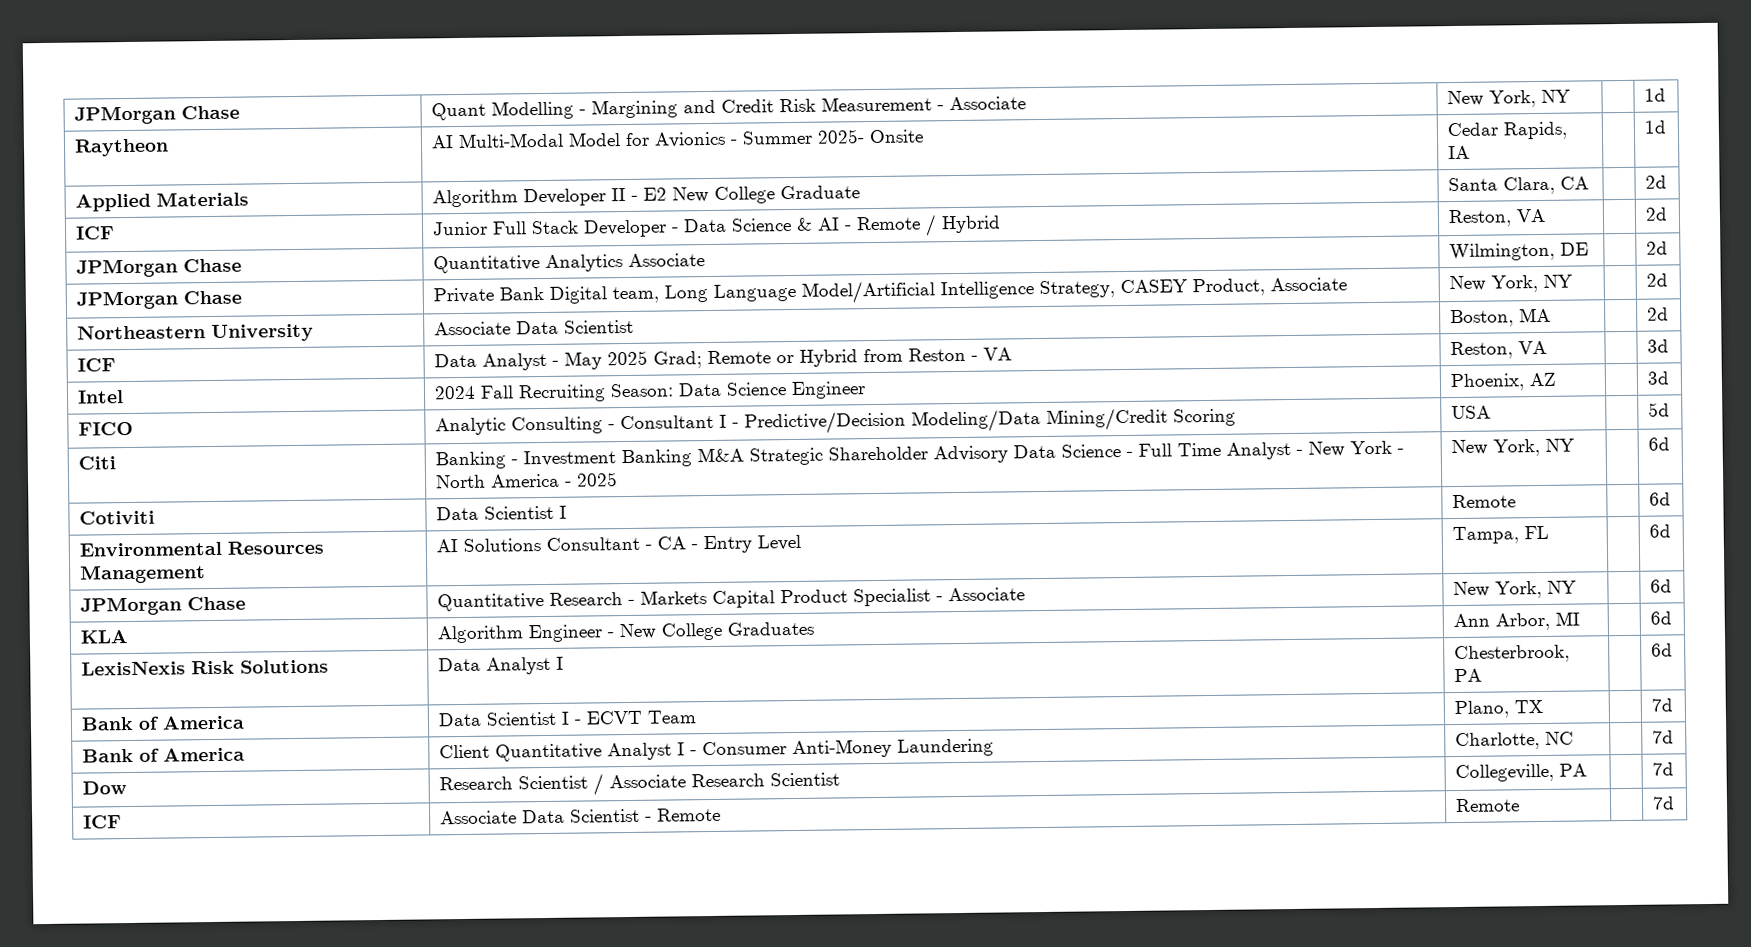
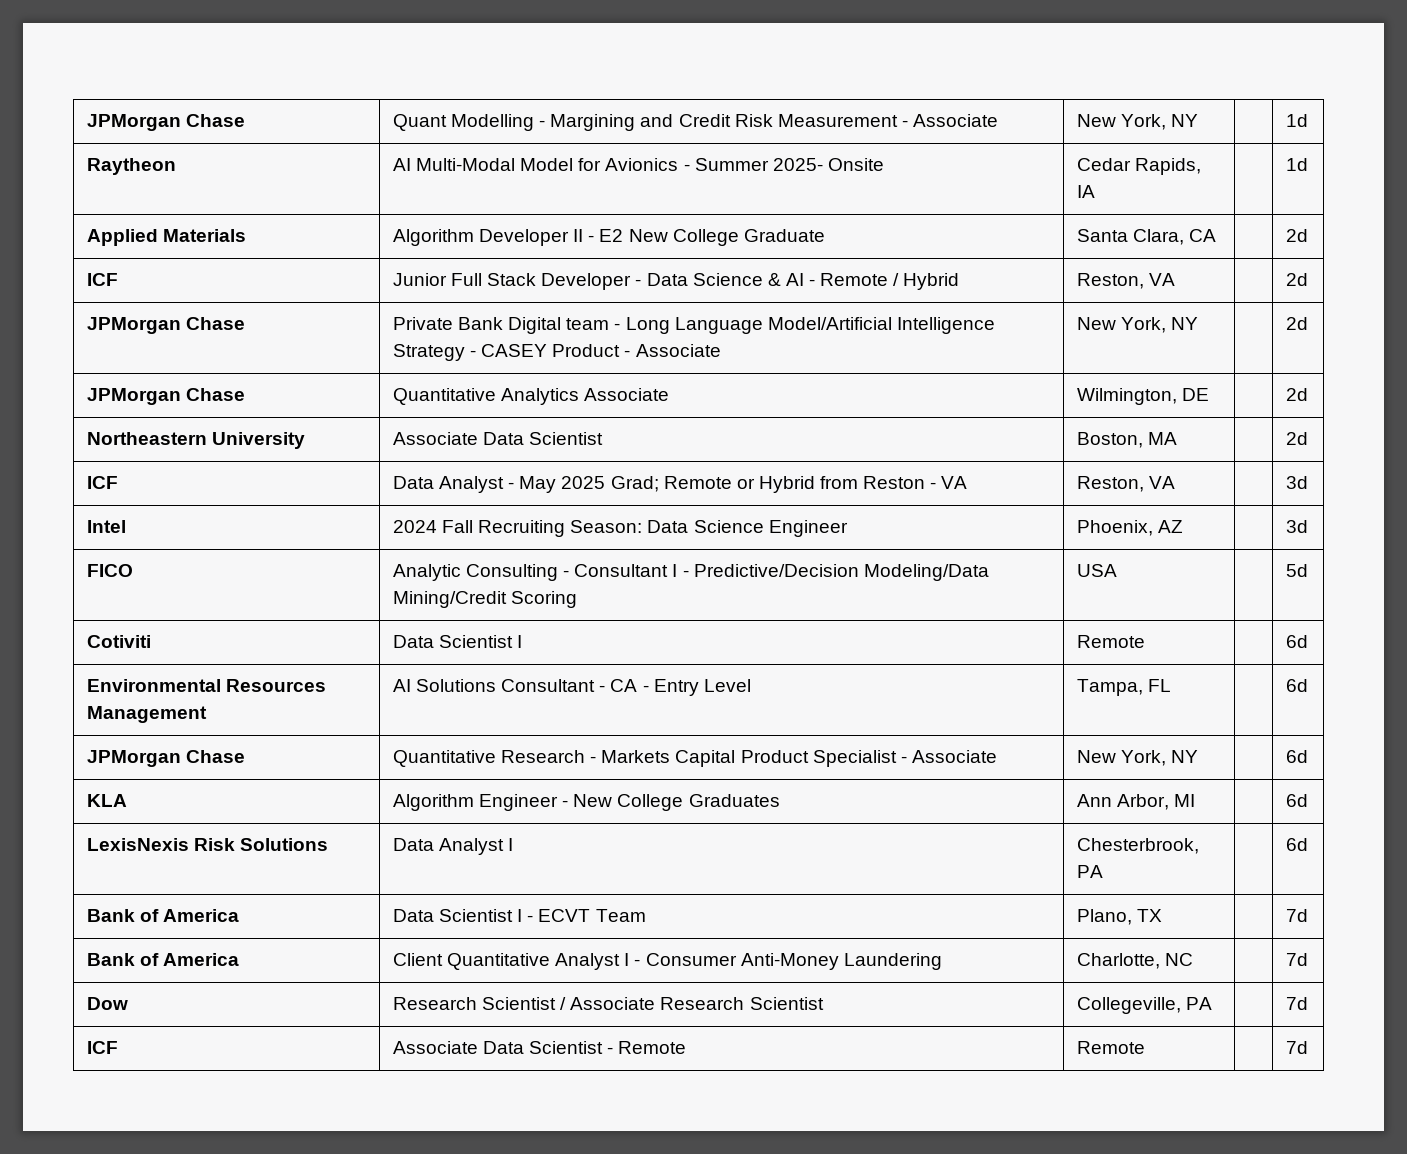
+ JPMorgan Chase | Private Bank Digital team - Long Language Model/Artificial Intelligence Strategy - CASEY Product - Associate | New York, NY | | 2d
  JPMorgan Chase | Quantitative Analytics Associate | Wilmington, DE | | 2d
- JPMorgan Chase | Private Bank Digital team, Long Language Model/Artificial Intelligence Strategy, CASEY Product, Associate | New York, NY | | 2d
- Citi | Banking - Investment Banking M&A Strategic Shareholder Advisory Data Science - Full Time Analyst - New York - North America - 2025 | New York, NY | | 6d

